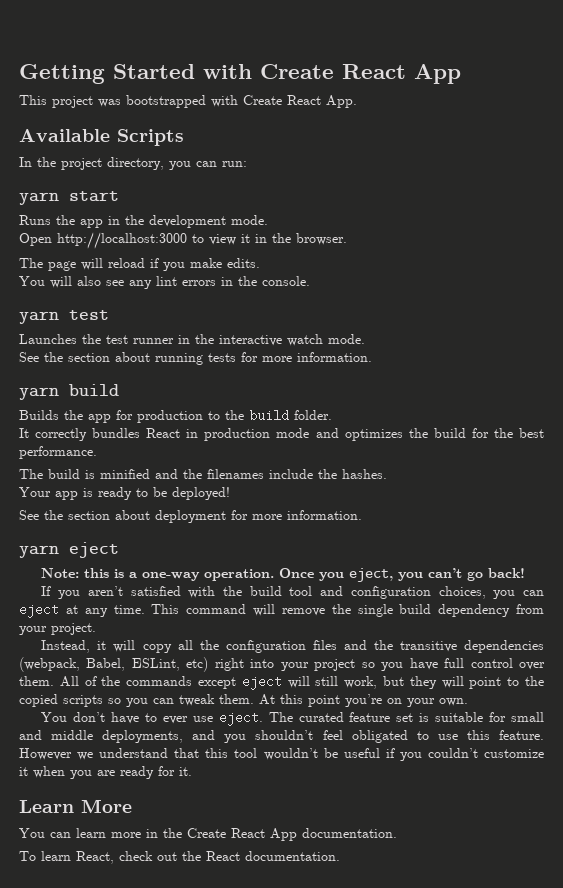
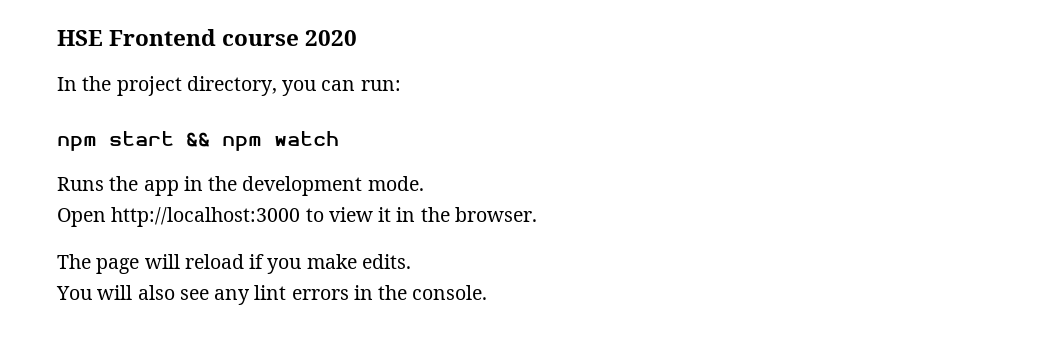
- Getting Started with Create React App
- This project was bootstrapped with Create React App.
- Available Scripts
+ HSE Frontend course 2020
- yarn start
+ npm start && npm watch
- yarn test
- Launches the test runner in the interactive watch mode.
- See the section about running tests for more information.
- yarn build
- Builds the app for production to the build folder.
- It correctly bundles React in production mode and optimizes the build for the best performance.
- The build is minified and the filenames include the hashes.
- Your app is ready to be deployed!
- See the section about deployment for more information.
- yarn eject
- Note: this is a one-way operation. Once you eject, you can’t go back!
- If you aren’t satisfied with the build tool and configuration choices, you can eject at any time. This command will remove the single build dependency from your project.
- Instead, it will copy all the configuration files and the transitive dependencies (webpack, Babel, ESLint, etc) right into your project so you have full control over them. All of the commands except eject will still work, but they will point to the copied scripts so you can tweak them. At this point you’re on your own.
- You don’t have to ever use eject. The curated feature set is suitable for small and middle deployments, and you shouldn’t feel obligated to use this feature. However we understand that this tool wouldn’t be useful if you couldn’t customize it when you are ready for it.
- Learn More
- You can learn more in the Create React App documentation.
- To learn React, check out the React documentation.

